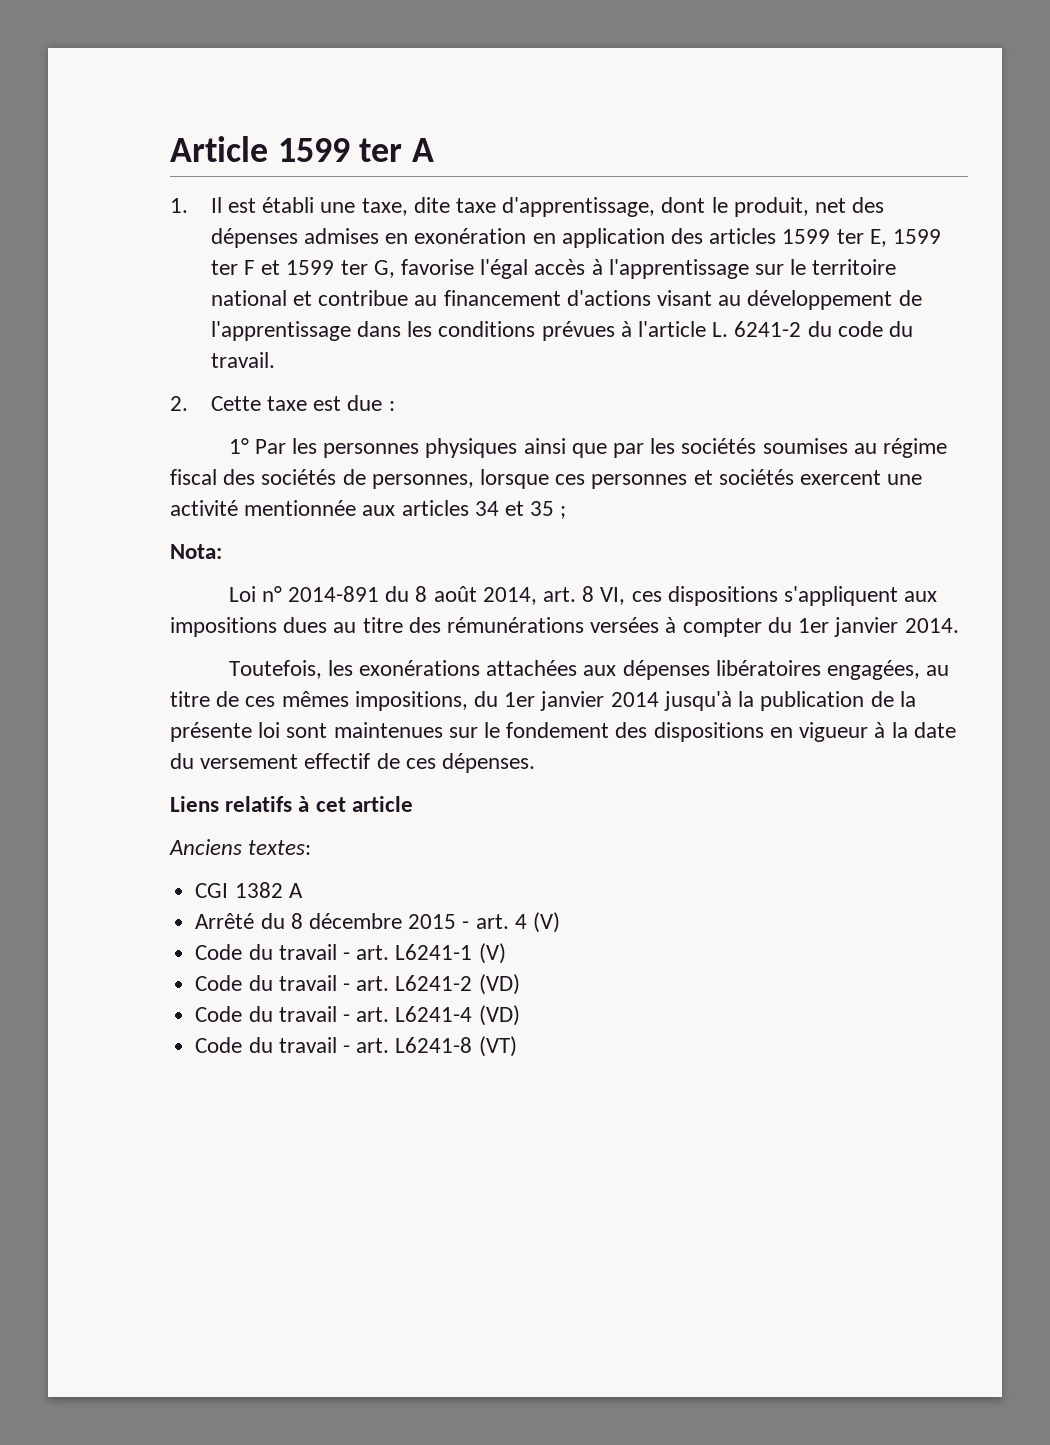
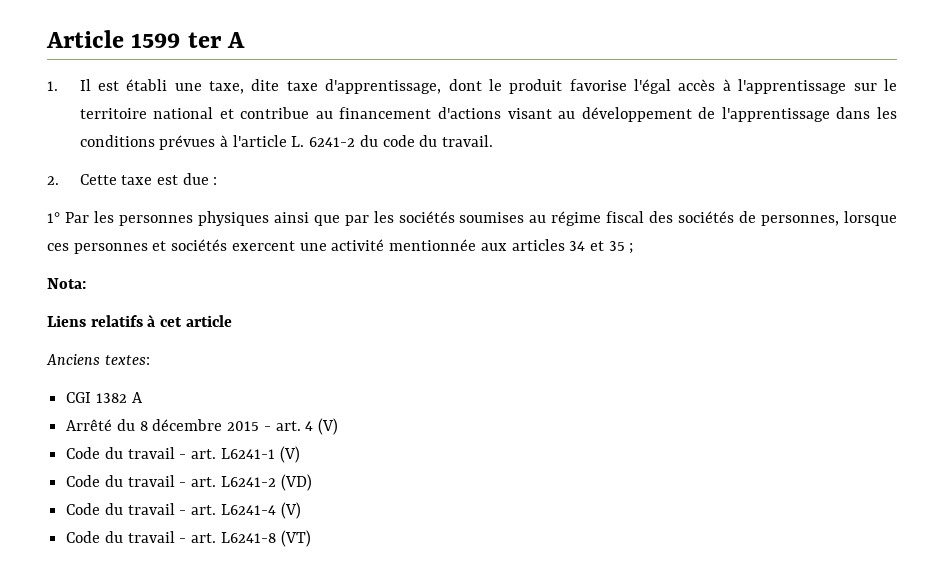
- 1. Il est établi une taxe, dite taxe d'apprentissage, dont le produit, net des dépenses admises en exonération en application des articles 1599 ter E, 1599 ter F et 1599 ter G, favorise l'égal accès à l'apprentissage sur le territoire national et contribue au financement d'actions visant au développement de l'apprentissage dans les conditions prévues à l'article L. 6241-2 du code du travail.
+ 1. Il est établi une taxe, dite taxe d'apprentissage, dont le produit favorise l'égal accès à l'apprentissage sur le territoire national et contribue au financement d'actions visant au développement de l'apprentissage dans les conditions prévues à l'article L. 6241-2 du code du travail.
- Loi n° 2014-891 du 8 août 2014, art. 8 VI, ces dispositions s'appliquent aux impositions dues au titre des rémunérations versées à compter du 1er janvier 2014.
- Toutefois, les exonérations attachées aux dépenses libératoires engagées, au titre de ces mêmes impositions, du 1er janvier 2014 jusqu'à la publication de la présente loi sont maintenues sur le fondement des dispositions en vigueur à la date du versement effectif de ces dépenses.
- Code du travail - art. L6241-4 (VD)
+ Code du travail - art. L6241-4 (V)

